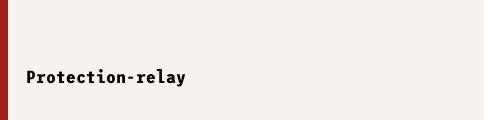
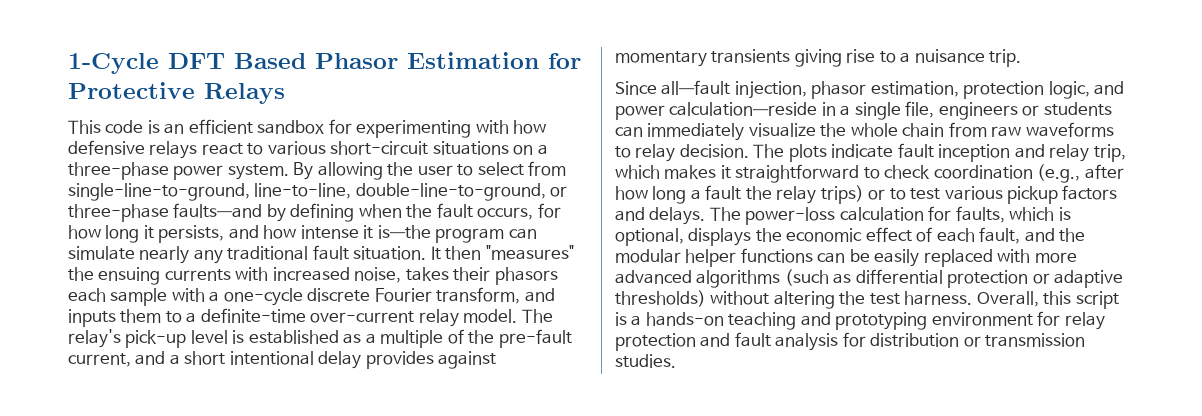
- Protection-relay
+ 1-Cycle DFT Based Phasor Estimation for Protective Relays
+ This code is an efficient sandbox for experimenting with how defensive relays react to various short-circuit situations on a three-phase power system. By allowing the user to select from single-line-to-ground, line-to-line, double-line-to-ground, or three-phase faults—and by defining when the fault occurs, for how long it persists, and how intense it is—the program can simulate nearly any traditional fault situation. It then "measures" the ensuing currents with increased noise, takes their phasors each sample with a one-cycle discrete Fourier transform, and inputs them to a definite-time over-current relay model. The relay's pick-up level is established as a multiple of the pre-fault current, and a short intentional delay provides against momentary transients giving rise to a nuisance trip.
+ Since all—fault injection, phasor estimation, protection logic, and power calculation—reside in a single file, engineers or students can immediately visualize the whole chain from raw waveforms to relay decision. The plots indicate fault inception and relay trip, which makes it straightforward to check coordination (e.g., after how long a fault the relay trips) or to test various pickup factors and delays. The power-loss calculation for faults, which is optional, displays the economic effect of each fault, and the modular helper functions can be easily replaced with more advanced algorithms (such as differential protection or adaptive thresholds) without altering the test harness. Overall, this script is a hands-on teaching and prototyping environment for relay protection and fault analysis for distribution or transmission studies.

